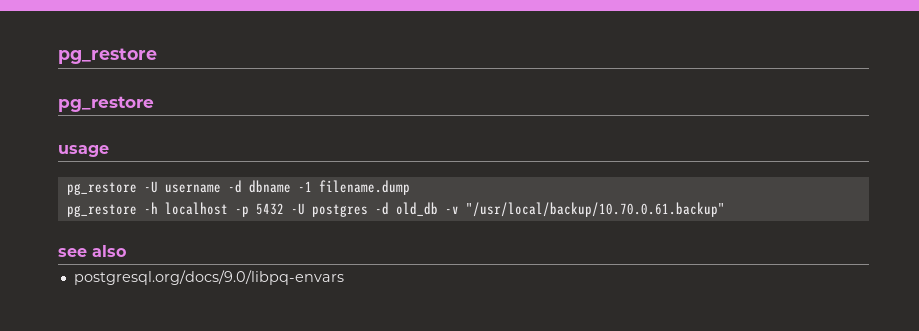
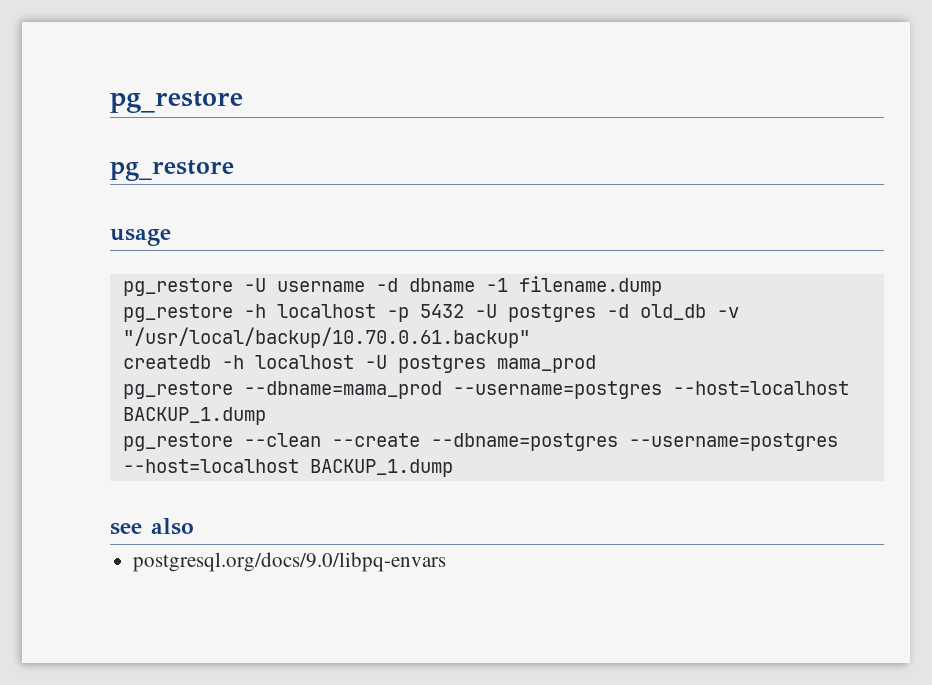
+ createdb -h localhost -U postgres mama_prod
+ pg_restore --dbname=mama_prod --username=postgres --host=localhost BACKUP_1.dump
+ pg_restore --clean --create --dbname=postgres --username=postgres --host=localhost BACKUP_1.dump

